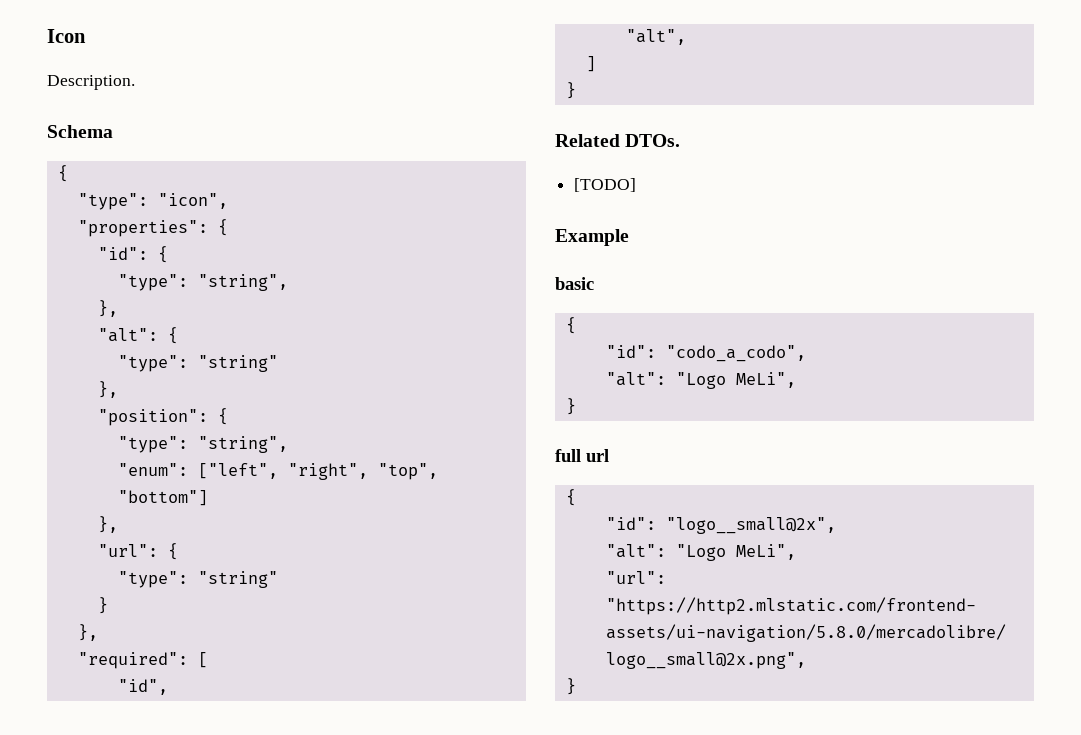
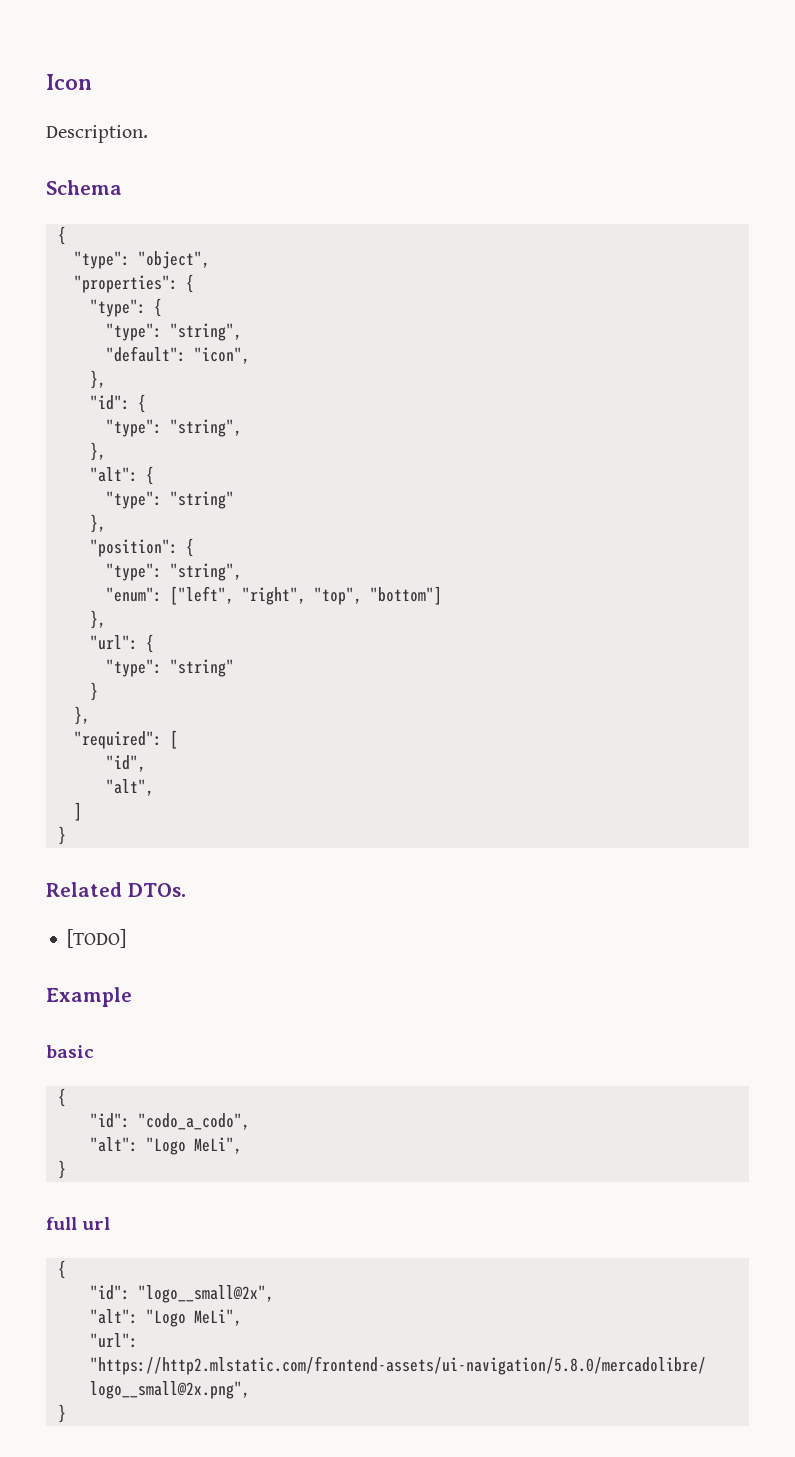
- "type": "icon",
+ "type": "object",
+ "type": {
+ "type": "string",
+ "default": "icon",
+ },

